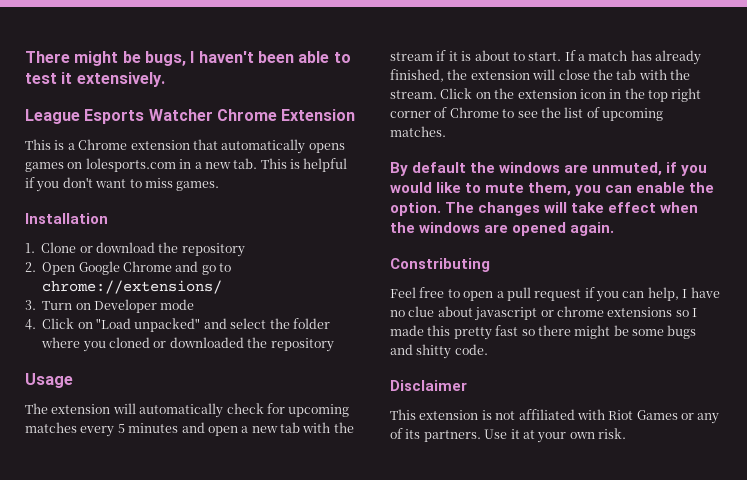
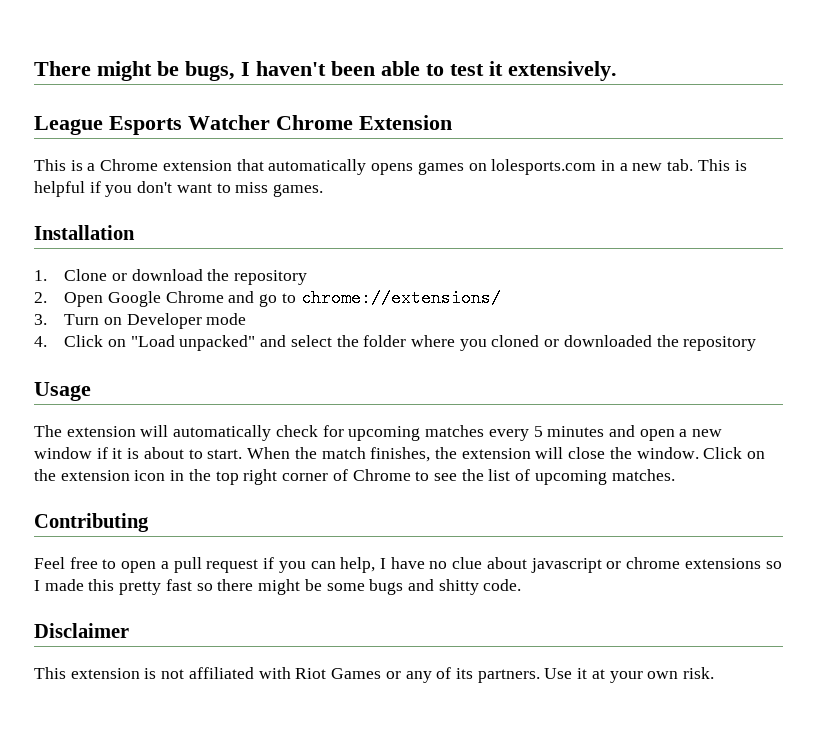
- The extension will automatically check for upcoming matches every 5 minutes and open a new tab with the stream if it is about to start.
+ The extension will automatically check for upcoming matches every 5 minutes and open a new window if it is about to start.
- If a match has already finished, the extension will close the tab with the stream.
+ When the match finishes, the extension will close the window.
- By default the windows are unmuted, if you would like to mute them, you can enable the option. The changes will take effect when the windows are opened again.
- Constributing
+ Contributing

